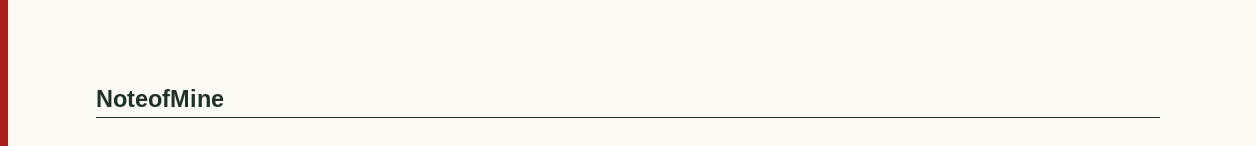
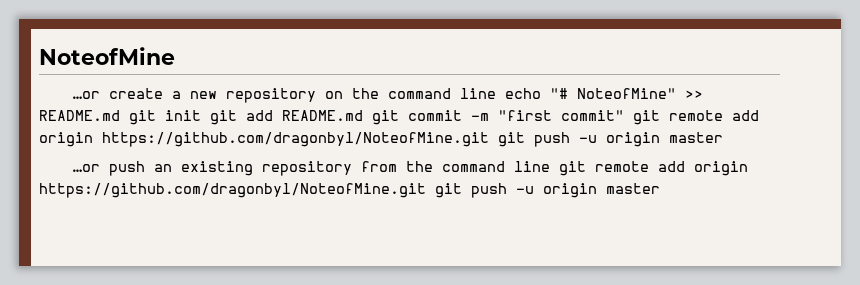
+ …or create a new repository on the command line echo "# NoteofMine" >> README.md git init git add README.md git commit -m "first commit" git remote add origin https://github.com/dragonbyl/NoteofMine.git git push -u origin master
+ …or push an existing repository from the command line git remote add origin https://github.com/dragonbyl/NoteofMine.git git push -u origin master

